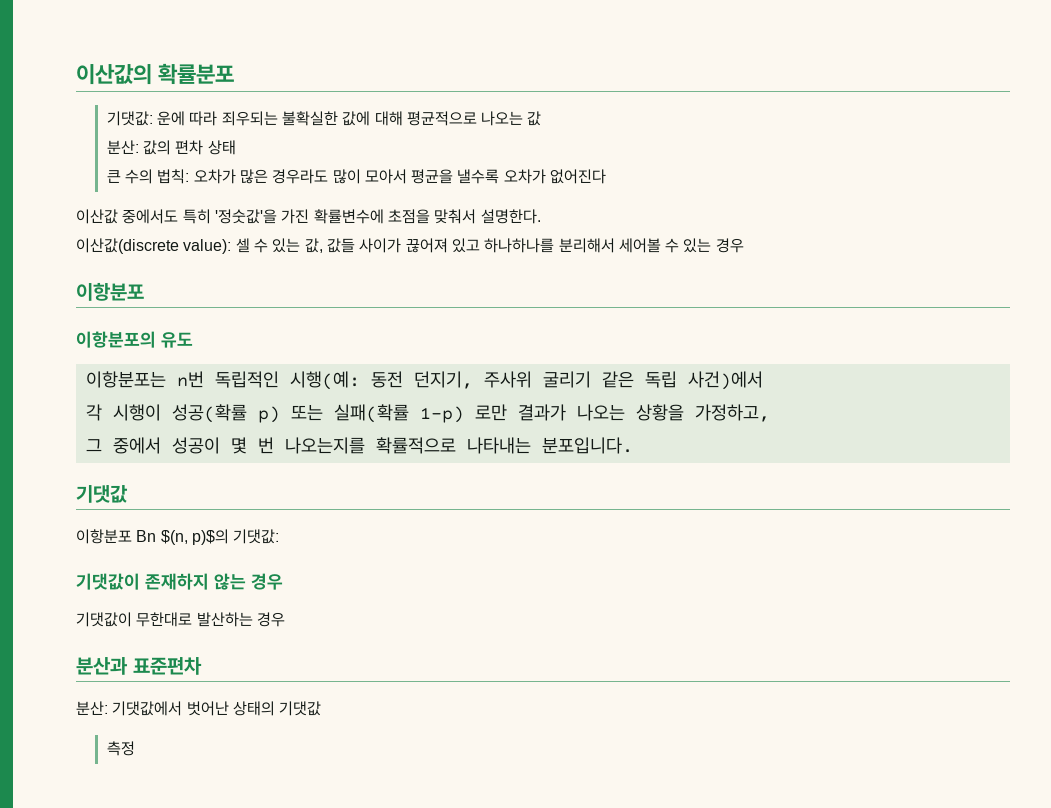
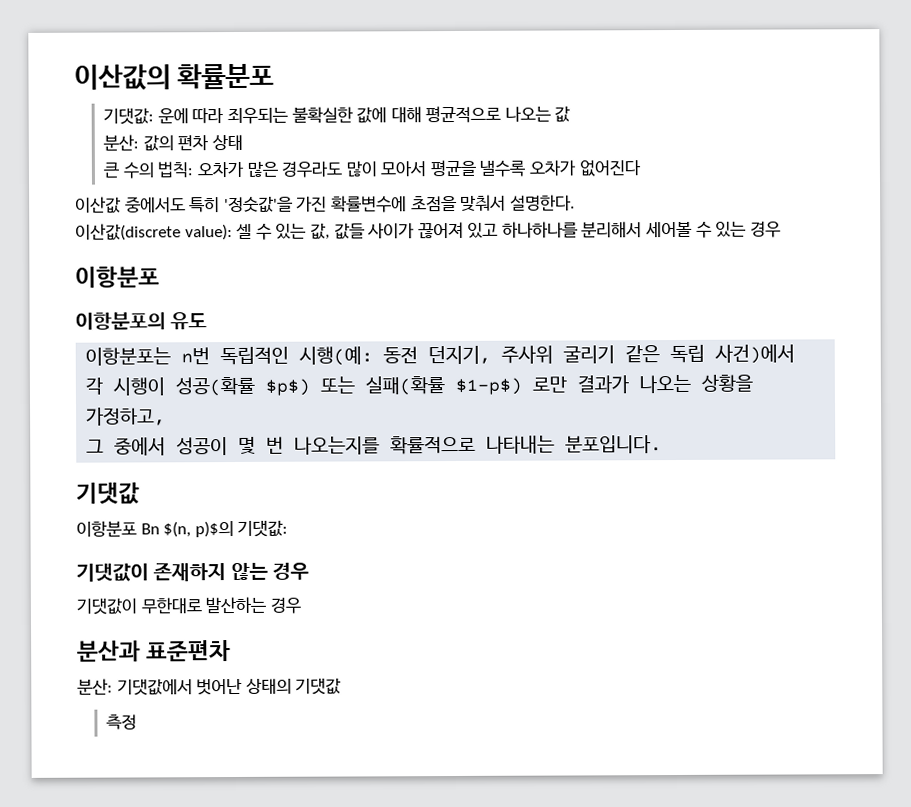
- 각 시행이 성공(확률 p) 또는 실패(확률 1-p) 로만 결과가 나오는 상황을 가정하고,
+ 각 시행이 성공(확률 $p$) 또는 실패(확률 $1-p$) 로만 결과가 나오는 상황을 가정하고,

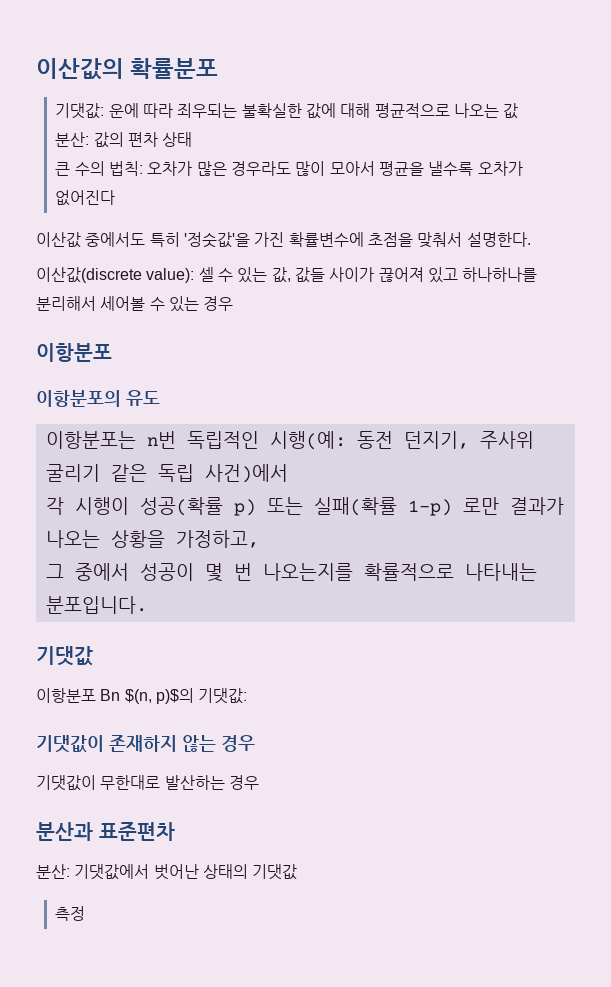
- 각 시행이 성공(확률 $p$) 또는 실패(확률 $1-p$) 로만 결과가 나오는 상황을 가정하고,
+ 각 시행이 성공(확률 p) 또는 실패(확률 1-p) 로만 결과가 나오는 상황을 가정하고,

